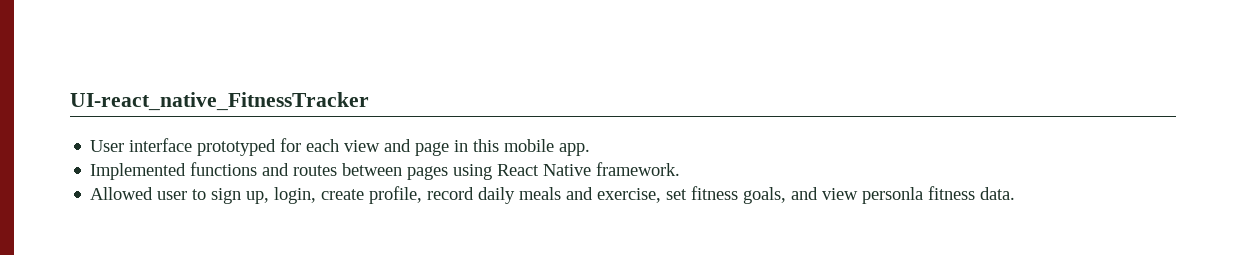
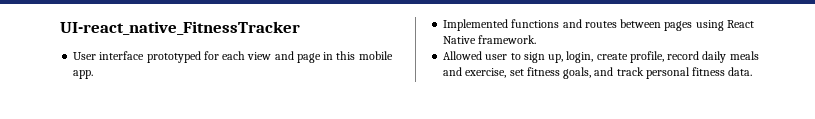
- Allowed user to sign up, login, create profile, record daily meals and exercise, set fitness goals, and view personla fitness data.
+ Allowed user to sign up, login, create profile, record daily meals and exercise, set fitness goals, and track personal fitness data.

